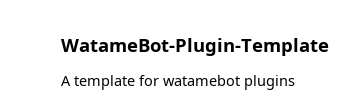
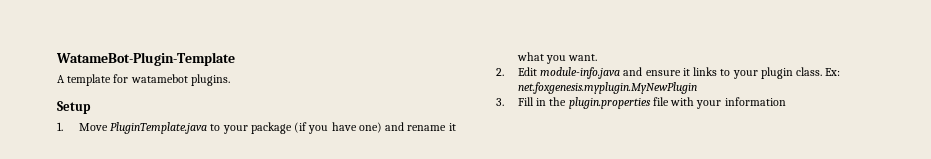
- A template for watamebot plugins
+ A template for watamebot plugins.
+ Setup
+ 1. Move PluginTemplate.java to your package (if you have one) and rename it what you want.
+ 2. Edit module-info.java and ensure it links to your plugin class. Ex: net.foxgenesis.myplugin.MyNewPlugin
+ 3. Fill in the plugin.properties file with your information

